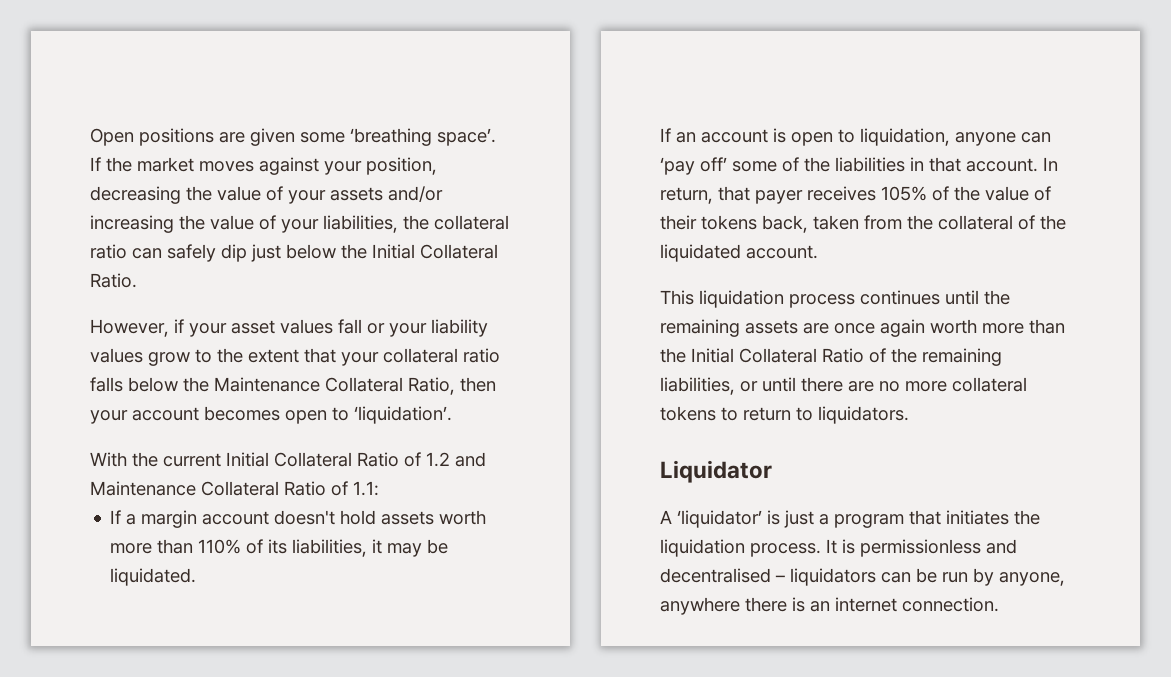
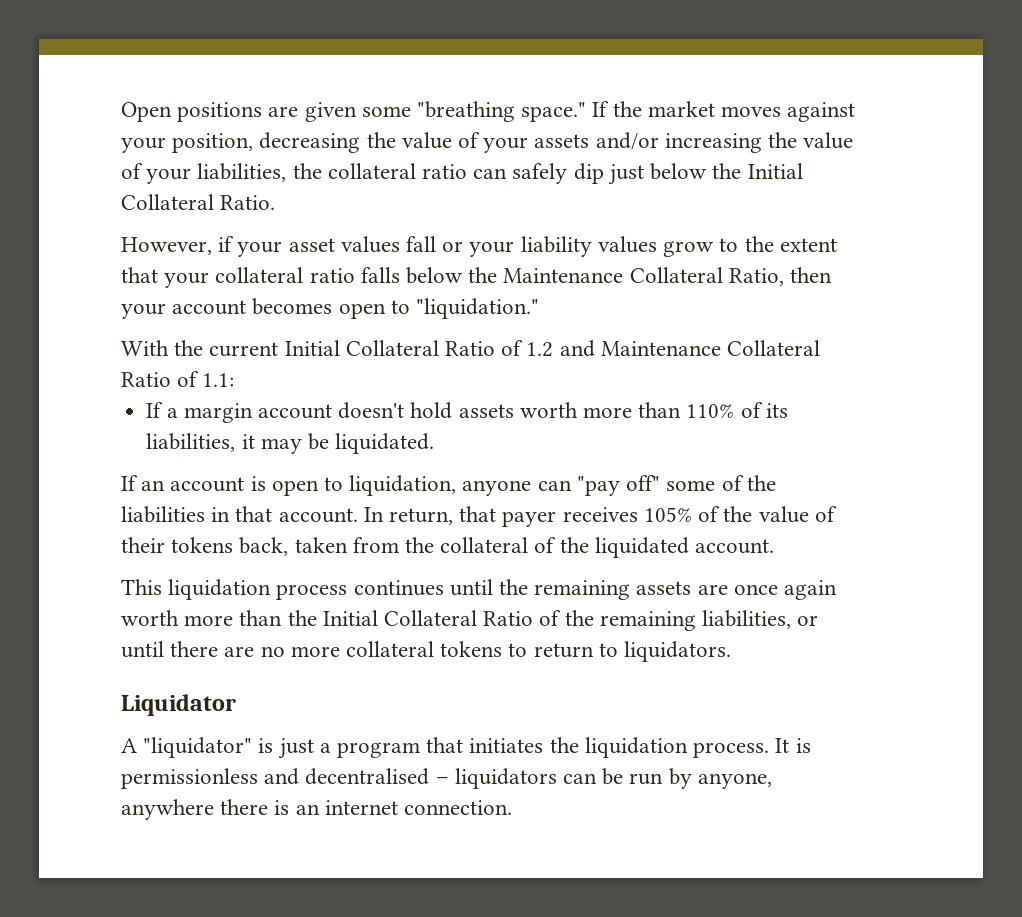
- Open positions are given some ‘breathing space’.
+ Open positions are given some "breathing space."
- However, if your asset values fall or your liability values grow to the extent that your collateral ratio falls below the Maintenance Collateral Ratio, then your account becomes open to ‘liquidation’.
+ However, if your asset values fall or your liability values grow to the extent that your collateral ratio falls below the Maintenance Collateral Ratio, then your account becomes open to "liquidation."
- If an account is open to liquidation, anyone can ‘pay off’ some of the liabilities in that account.
+ If an account is open to liquidation, anyone can "pay off" some of the liabilities in that account.
- A ‘liquidator’ is just a program that initiates the liquidation process.
+ A "liquidator" is just a program that initiates the liquidation process.

